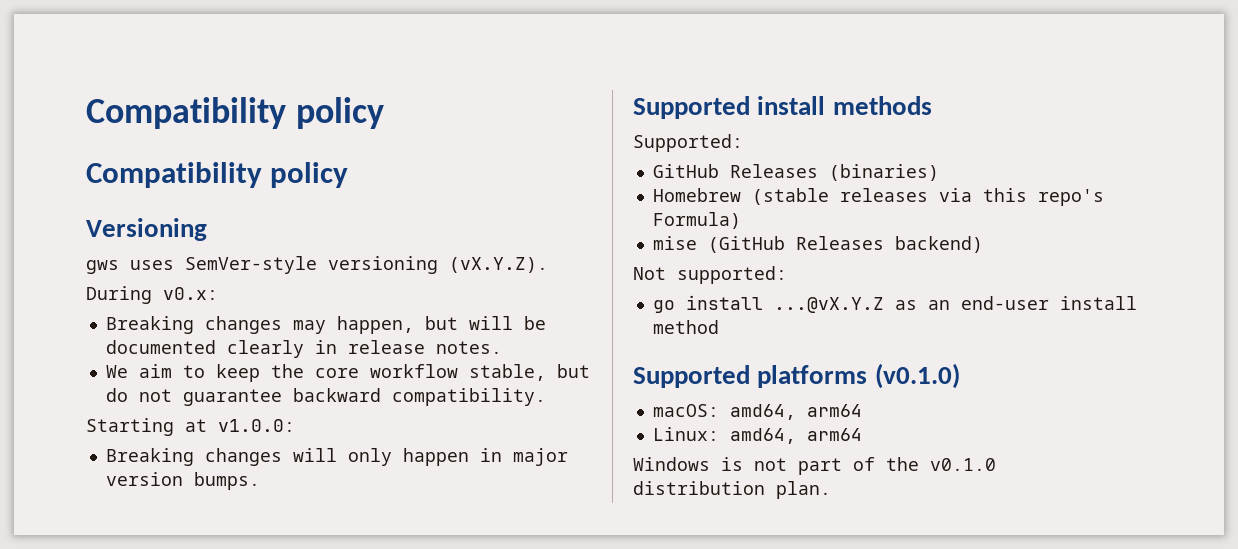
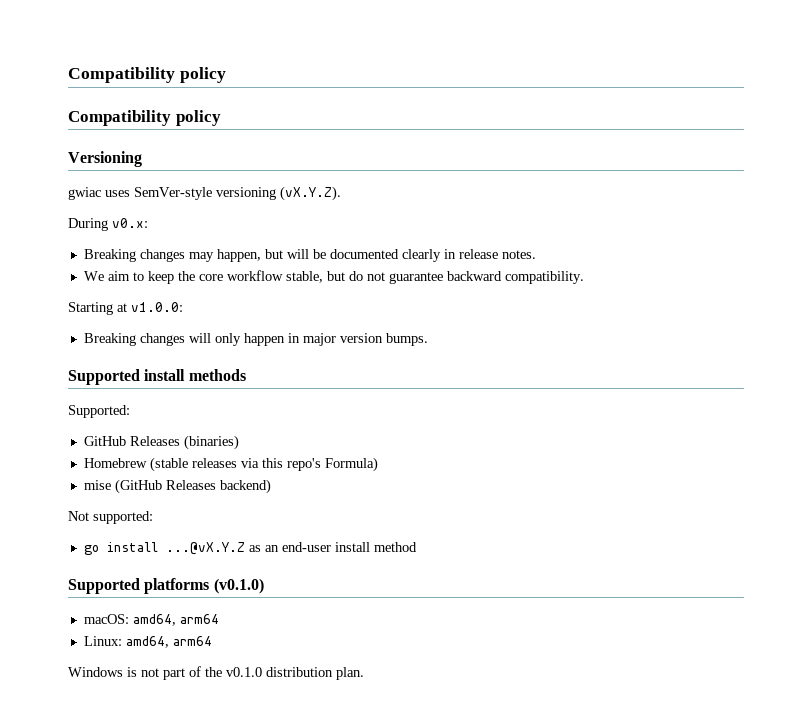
- gws uses SemVer-style versioning (vX.Y.Z).
+ gwiac uses SemVer-style versioning (vX.Y.Z).

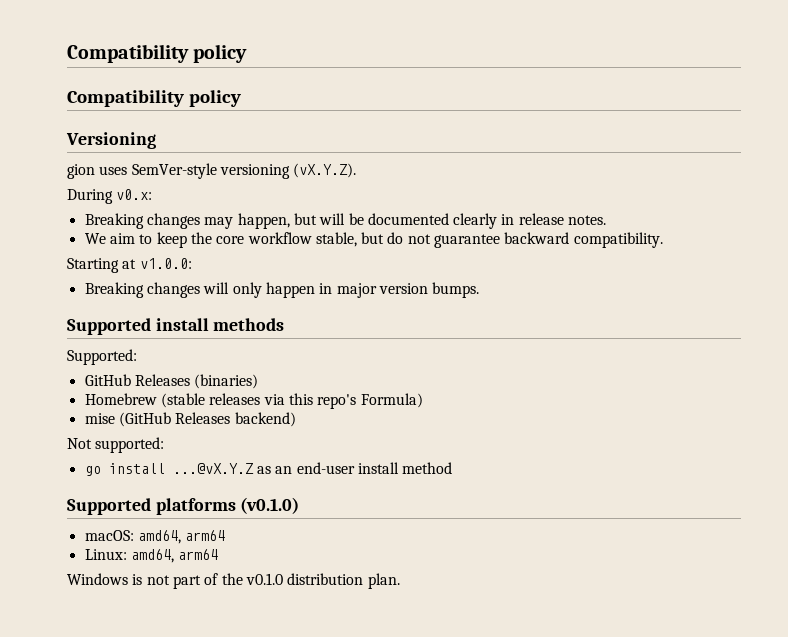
- gwiac uses SemVer-style versioning (vX.Y.Z).
+ gion uses SemVer-style versioning (vX.Y.Z).

